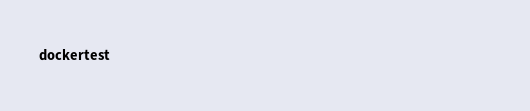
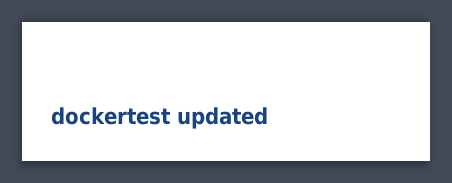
- dockertest
+ dockertest updated

